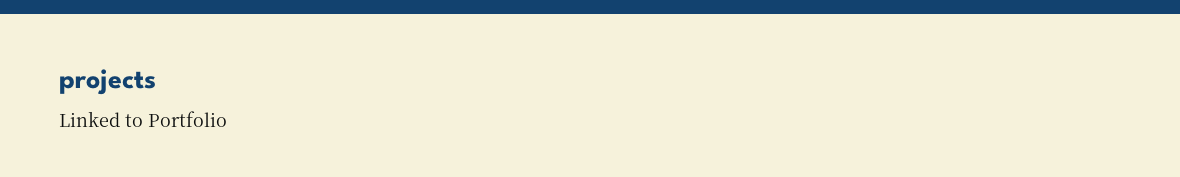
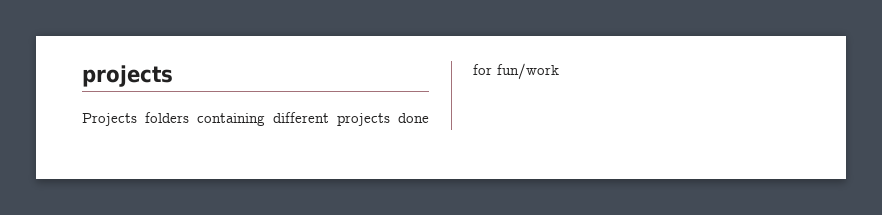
- Linked to Portfolio
+ Projects folders containing different projects done for fun/work

